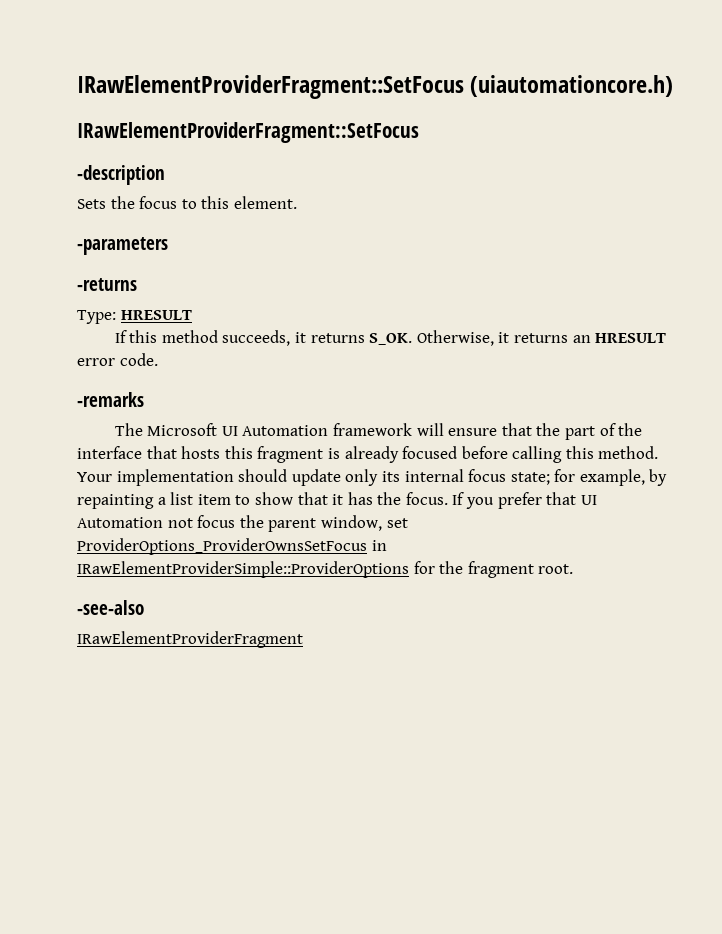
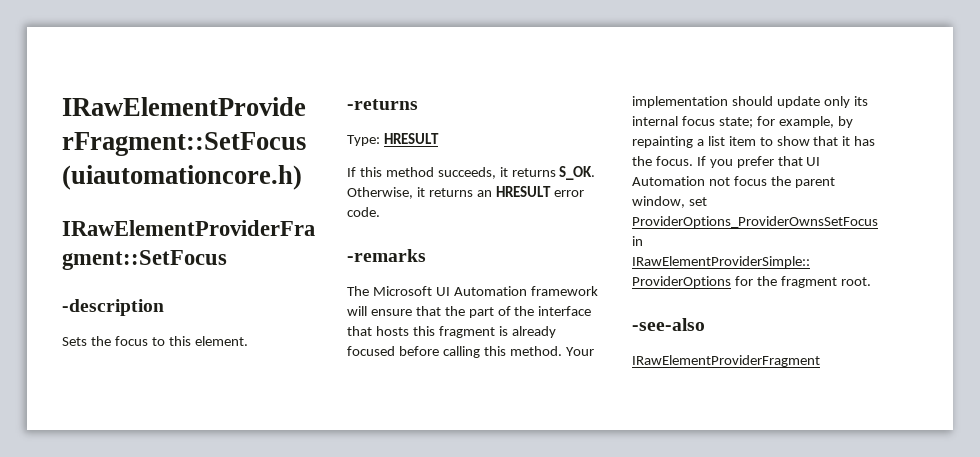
- -parameters

